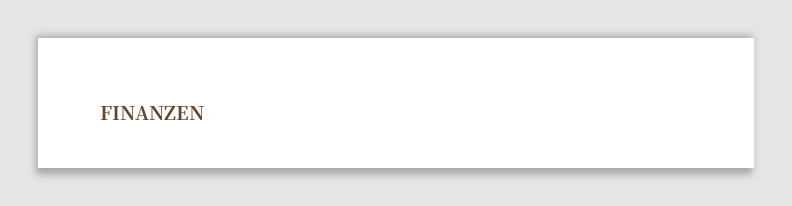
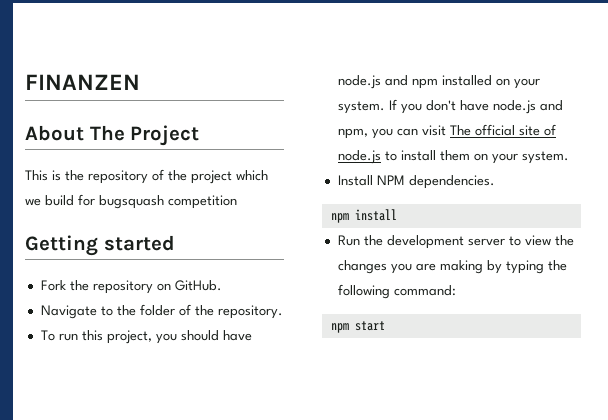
+ About The Project
+ This is the repository of the project which we build for bugsquash competition
+ Getting started
+ Fork the repository on GitHub.
+ Navigate to the folder of the repository.
+ To run this project, you should have node.js and npm installed on your system. If you don't have node.js and npm, you can visit The official site of node.js to install them on your system.
+ Install NPM dependencies.
+ npm install
+ Run the development server to view the changes you are making by typing the following command:
+ npm start

